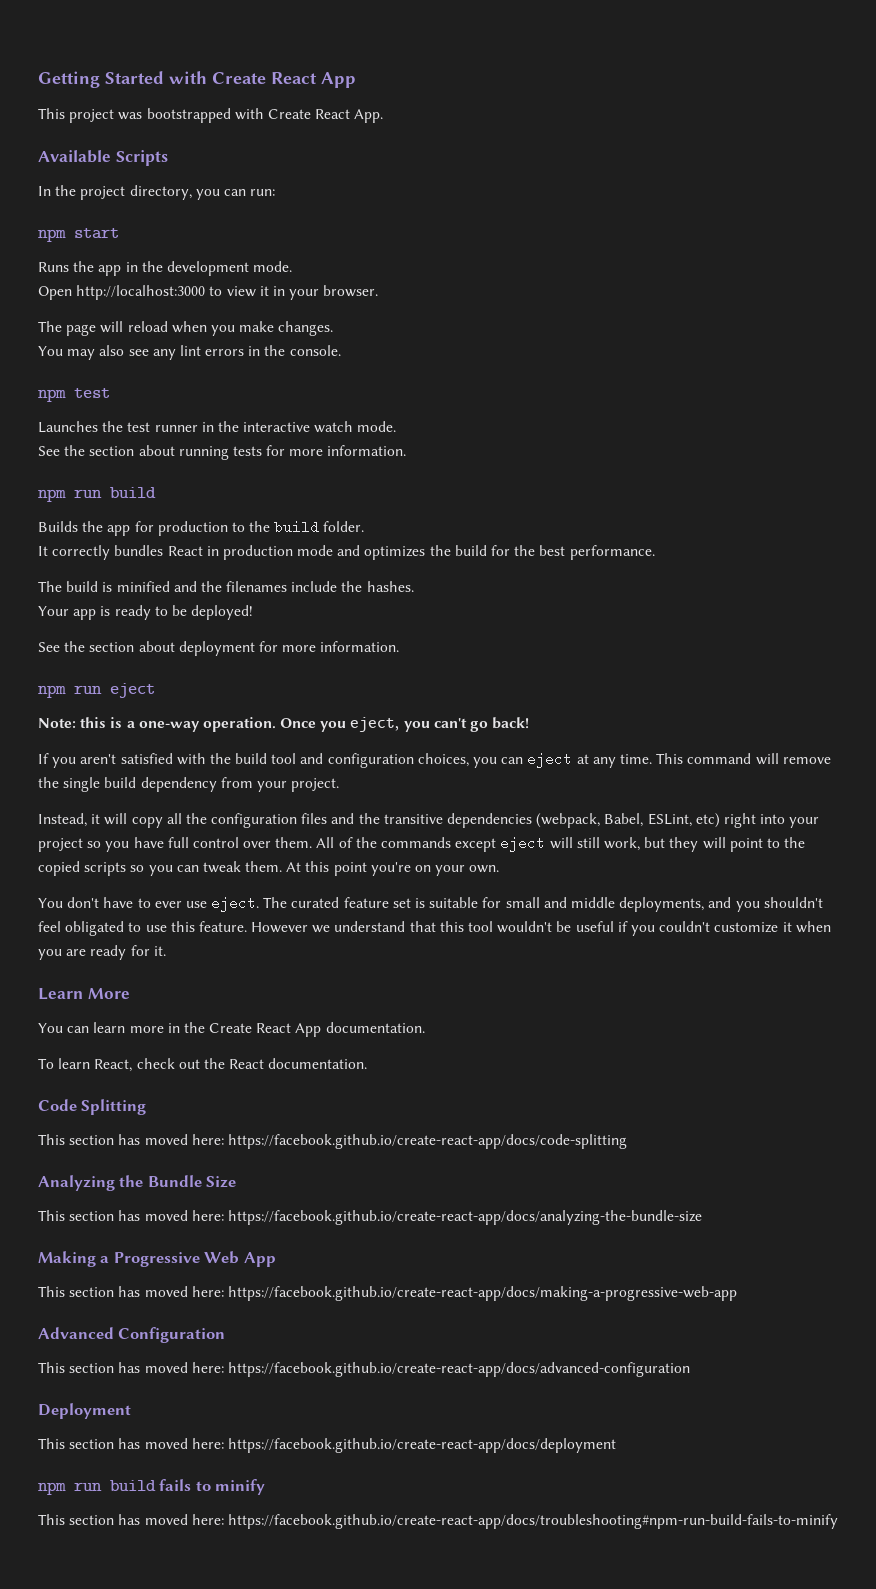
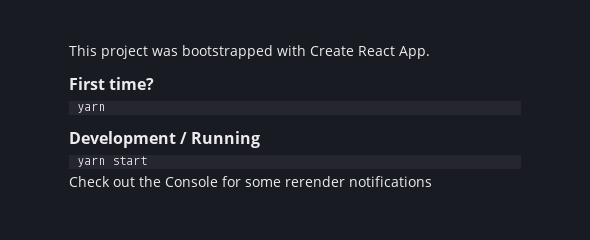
- Getting Started with Create React App
- Available Scripts
- In the project directory, you can run:
- npm start
- Runs the app in the development mode.
- Open http://localhost:3000 to view it in your browser.
- The page will reload when you make changes.
- You may also see any lint errors in the console.
- npm test
- Launches the test runner in the interactive watch mode.
- See the section about running tests for more information.
- npm run build
- Builds the app for production to the build folder.
- It correctly bundles React in production mode and optimizes the build for the best performance.
- The build is minified and the filenames include the hashes.
- Your app is ready to be deployed!
- See the section about deployment for more information.
- npm run eject
- Note: this is a one-way operation. Once you eject, you can't go back!
- If you aren't satisfied with the build tool and configuration choices, you can eject at any time. This command will remove the single build dependency from your project.
- Instead, it will copy all the configuration files and the transitive dependencies (webpack, Babel, ESLint, etc) right into your project so you have full control over them. All of the commands except eject will still work, but they will point to the copied scripts so you can tweak them. At this point you're on your own.
- You don't have to ever use eject. The curated feature set is suitable for small and middle deployments, and you shouldn't feel obligated to use this feature. However we understand that this tool wouldn't be useful if you couldn't customize it when you are ready for it.
- Learn More
- You can learn more in the Create React App documentation.
- To learn React, check out the React documentation.
- Code Splitting
- This section has moved here: https://facebook.github.io/create-react-app/docs/code-splitting
- Analyzing the Bundle Size
- This section has moved here: https://facebook.github.io/create-react-app/docs/analyzing-the-bundle-size
- Making a Progressive Web App
- This section has moved here: https://facebook.github.io/create-react-app/docs/making-a-progressive-web-app
- Advanced Configuration
- This section has moved here: https://facebook.github.io/create-react-app/docs/advanced-configuration
- Deployment
- This section has moved here: https://facebook.github.io/create-react-app/docs/deployment
- npm run build fails to minify
- This section has moved here: https://facebook.github.io/create-react-app/docs/troubleshooting#npm-run-build-fails-to-minify
+ First time?
+ yarn
+ Development / Running
+ yarn start
+ Check out the Console for some rerender notifications

